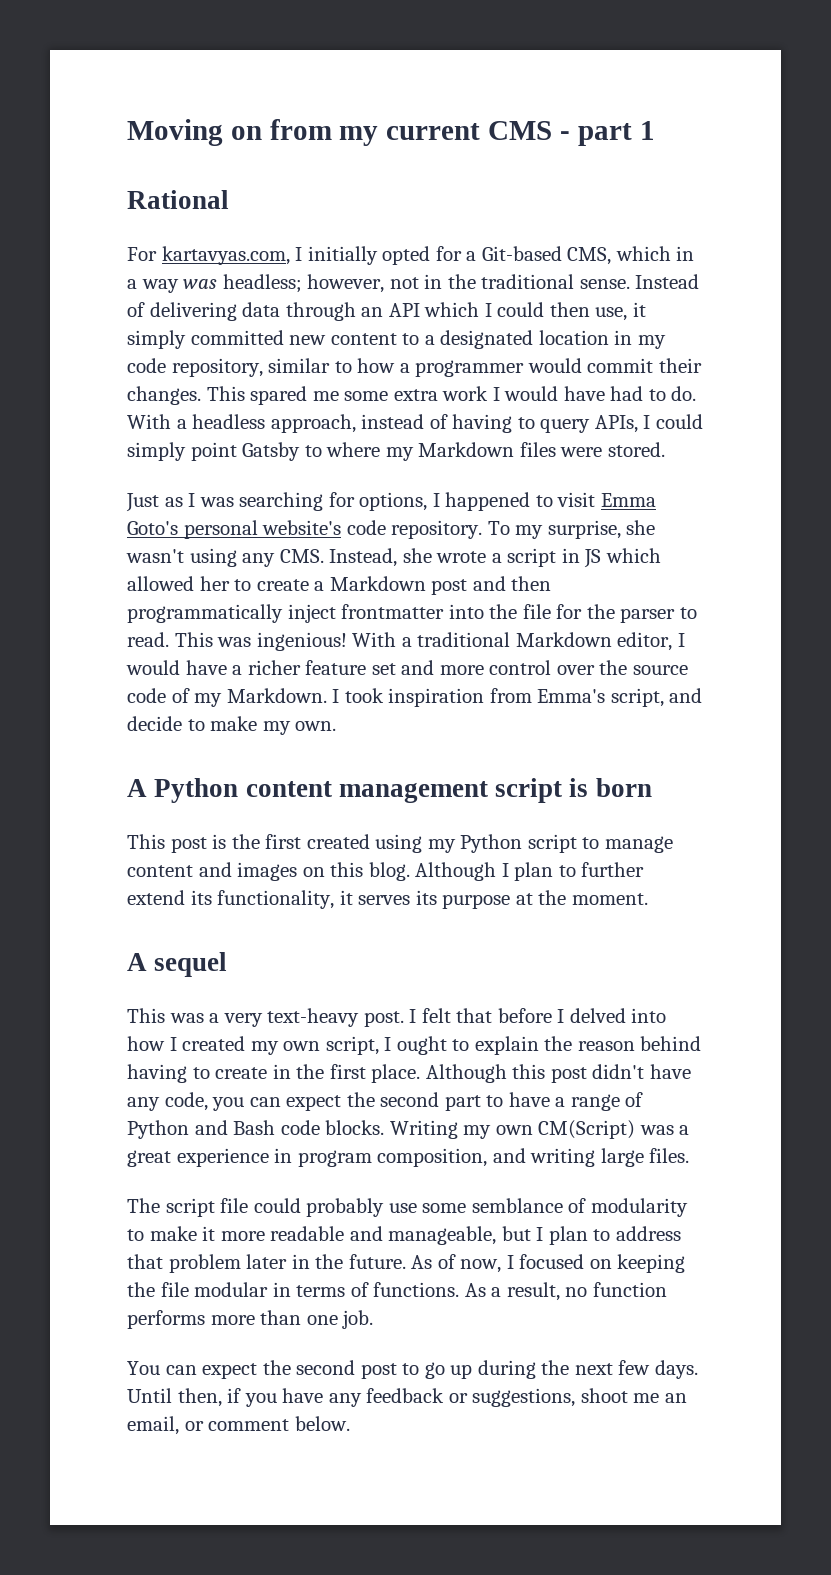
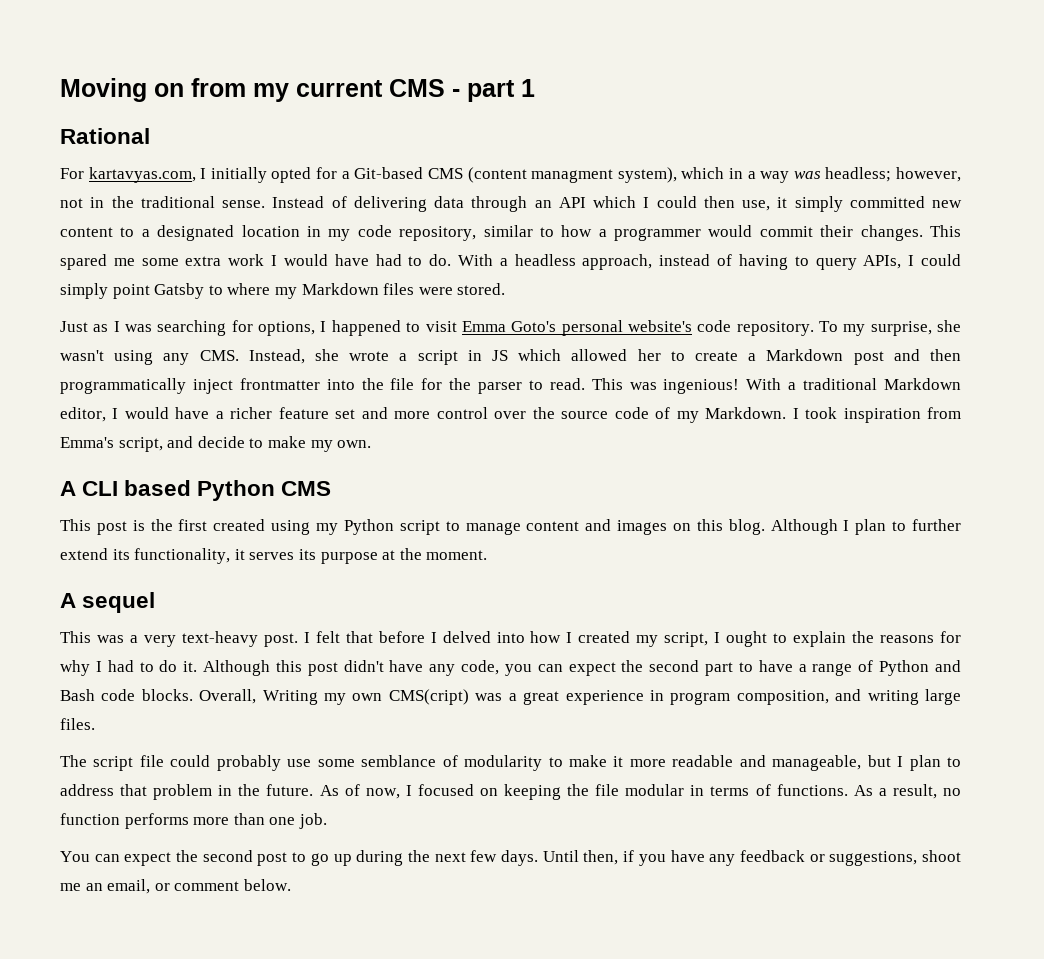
- For kartavyas.com, I initially opted for a Git-based CMS, which in a way was headless; however, not in the traditional sense.
+ For kartavyas.com, I initially opted for a Git-based CMS (content managment system), which in a way was headless; however, not in the traditional sense.
- A Python content management script is born
+ A CLI based Python CMS
- I felt that before I delved into how I created my own script, I ought to explain the reason behind having to create in the first place.
+ I felt that before I delved into how I created my script, I ought to explain the reasons for why I had to do it.
- Writing my own CM(Script) was a great experience in program composition, and writing large files.
+ Overall, Writing my own CMS(cript) was a great experience in program composition, and writing large files.
- The script file could probably use some semblance of modularity to make it more readable and manageable, but I plan to address that problem later in the future.
+ The script file could probably use some semblance of modularity to make it more readable and manageable, but I plan to address that problem in the future.

